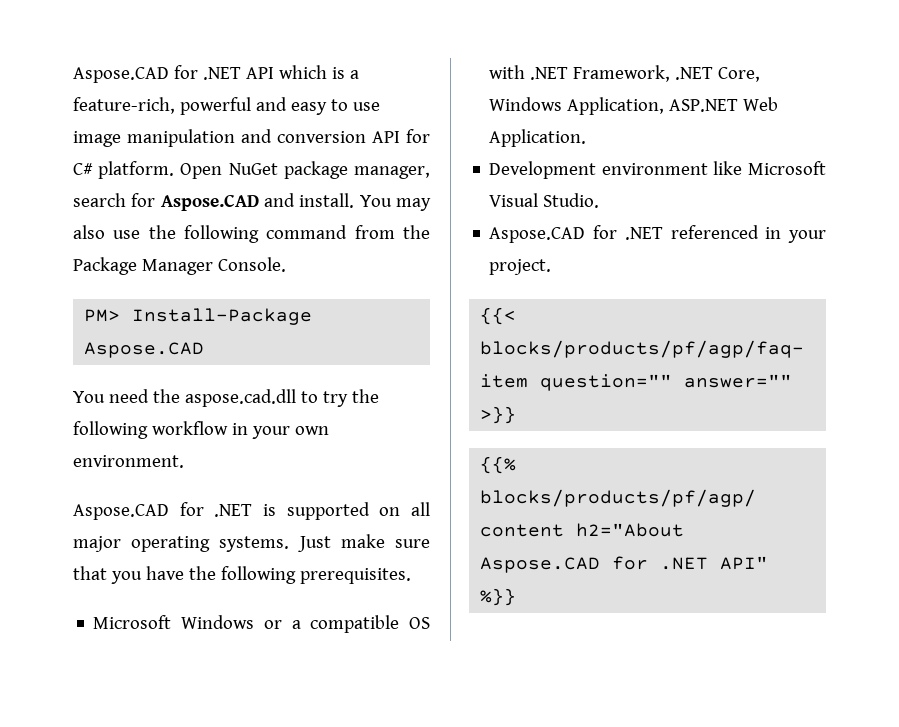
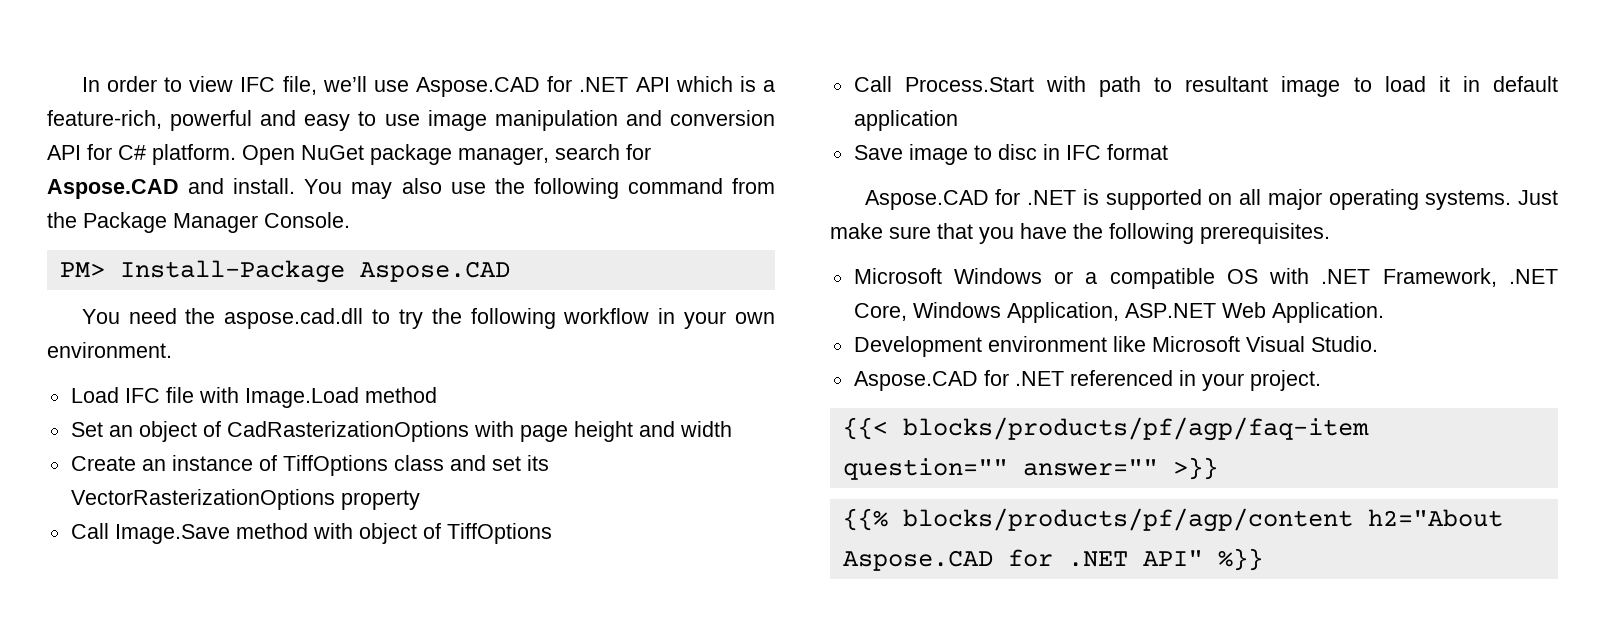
- Aspose.CAD for .NET API which is a feature-rich, powerful and easy to use image manipulation and conversion API for C# platform.
+ In order to view IFC file, we’ll use Aspose.CAD for .NET API which is a feature-rich, powerful and easy to use image manipulation and conversion API for C# platform.
+ Load IFC file with Image.Load method
+ Set an object of CadRasterizationOptions with page height and width
+ Create an instance of TiffOptions class and set its VectorRasterizationOptions property
+ Call Image.Save method with object of TiffOptions
+ Call Process.Start with path to resultant image to load it in default application
+ Save image to disc in IFC format

